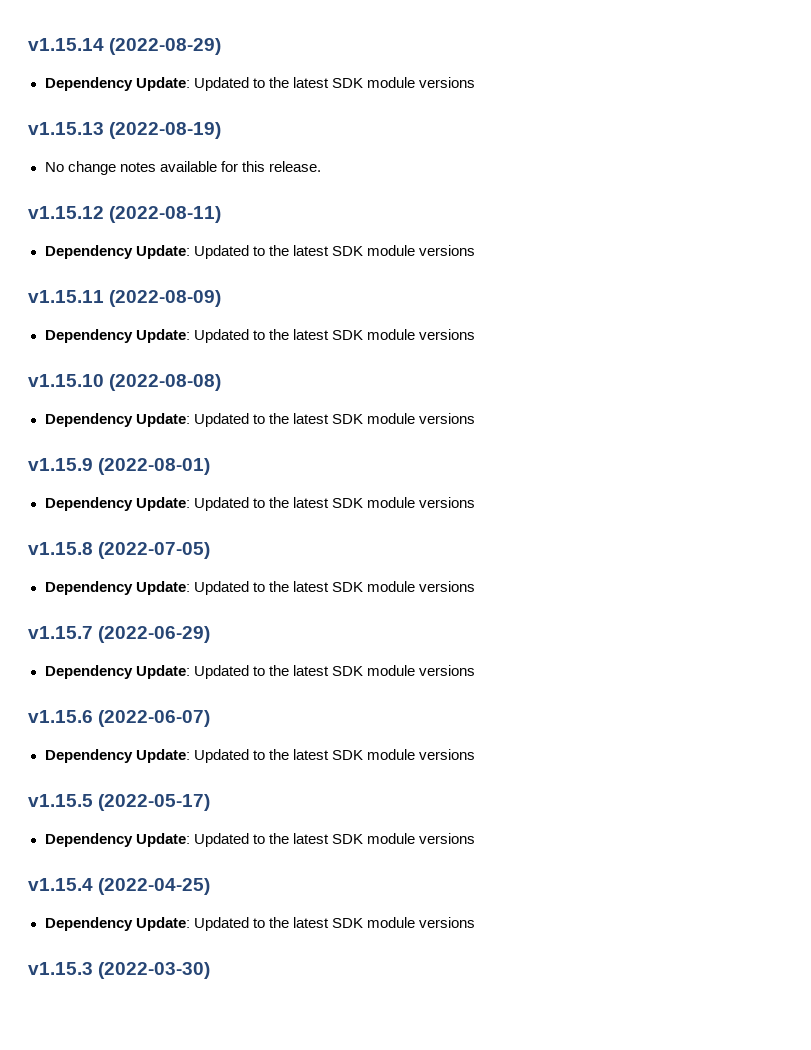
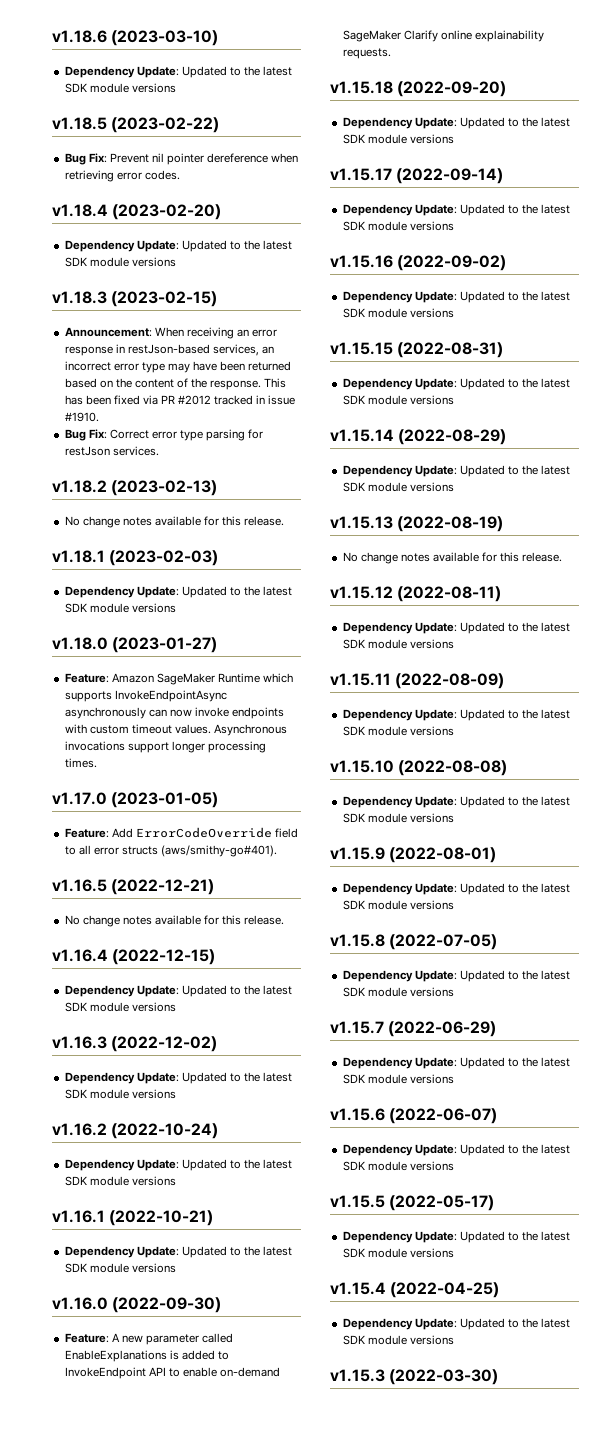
+ v1.18.6 (2023-03-10)
+ Dependency Update: Updated to the latest SDK module versions
+ v1.18.5 (2023-02-22)
+ Bug Fix: Prevent nil pointer dereference when retrieving error codes.
+ v1.18.4 (2023-02-20)
+ Dependency Update: Updated to the latest SDK module versions
+ v1.18.3 (2023-02-15)
+ Announcement: When receiving an error response in restJson-based services, an incorrect error type may have been returned based on the content of the response. This has been fixed via PR #2012 tracked in issue #1910.
+ Bug Fix: Correct error type parsing for restJson services.
+ v1.18.2 (2023-02-13)
+ No change notes available for this release.
+ v1.18.1 (2023-02-03)
+ Dependency Update: Updated to the latest SDK module versions
+ v1.18.0 (2023-01-27)
+ Feature: Amazon SageMaker Runtime which supports InvokeEndpointAsync asynchronously can now invoke endpoints with custom timeout values. Asynchronous invocations support longer processing times.
+ v1.17.0 (2023-01-05)
+ Feature: Add ErrorCodeOverride field to all error structs (aws/smithy-go#401).
+ v1.16.5 (2022-12-21)
+ No change notes available for this release.
+ v1.16.4 (2022-12-15)
+ Dependency Update: Updated to the latest SDK module versions
+ v1.16.3 (2022-12-02)
+ Dependency Update: Updated to the latest SDK module versions
+ v1.16.2 (2022-10-24)
+ Dependency Update: Updated to the latest SDK module versions
+ v1.16.1 (2022-10-21)
+ Dependency Update: Updated to the latest SDK module versions
+ v1.16.0 (2022-09-30)
+ Feature: A new parameter called EnableExplanations is added to InvokeEndpoint API to enable on-demand SageMaker Clarify online explainability requests.
+ v1.15.18 (2022-09-20)
+ Dependency Update: Updated to the latest SDK module versions
+ v1.15.17 (2022-09-14)
+ Dependency Update: Updated to the latest SDK module versions
+ v1.15.16 (2022-09-02)
+ Dependency Update: Updated to the latest SDK module versions
+ v1.15.15 (2022-08-31)
+ Dependency Update: Updated to the latest SDK module versions

